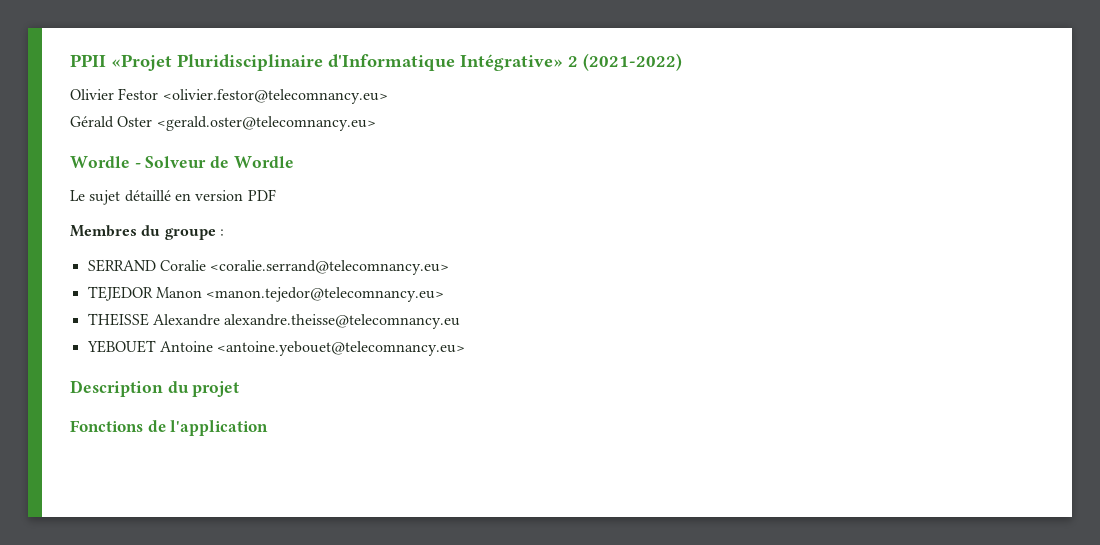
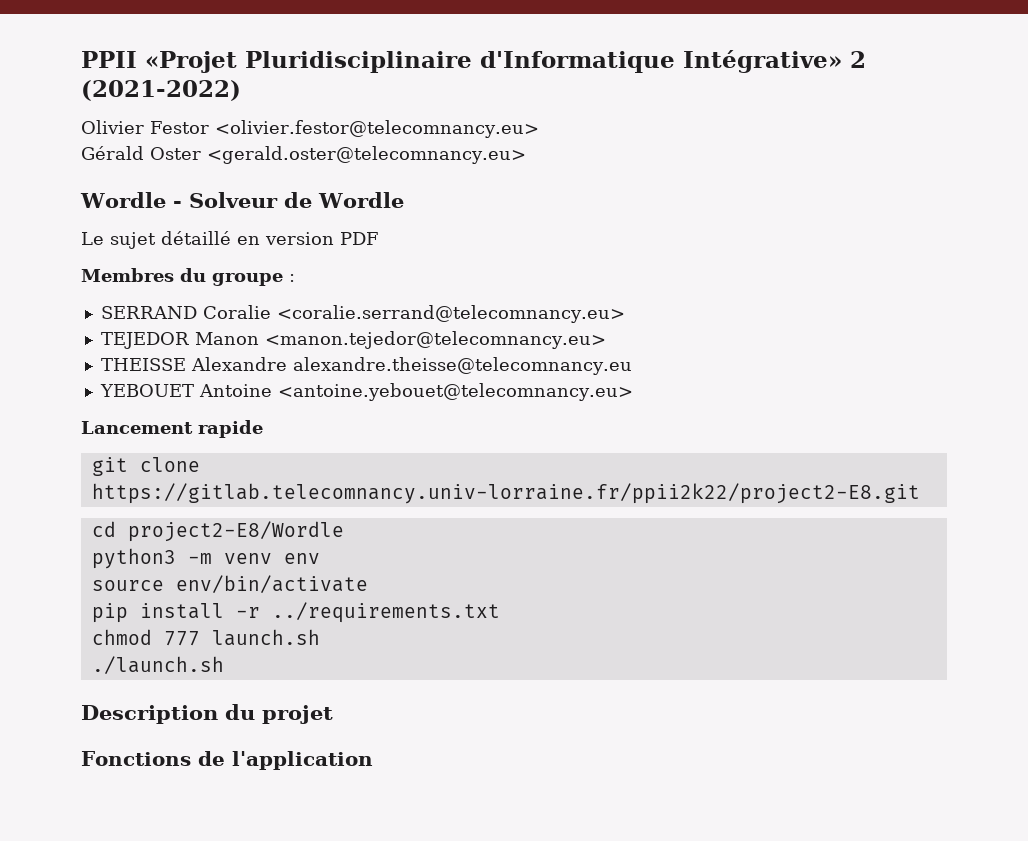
+ Lancement rapide
+ git clone https://gitlab.telecomnancy.univ-lorraine.fr/ppii2k22/project2-E8.git
+ cd project2-E8/Wordle
+ python3 -m venv env
+ source env/bin/activate
+ pip install -r ../requirements.txt
+ chmod 777 launch.sh
+ ./launch.sh

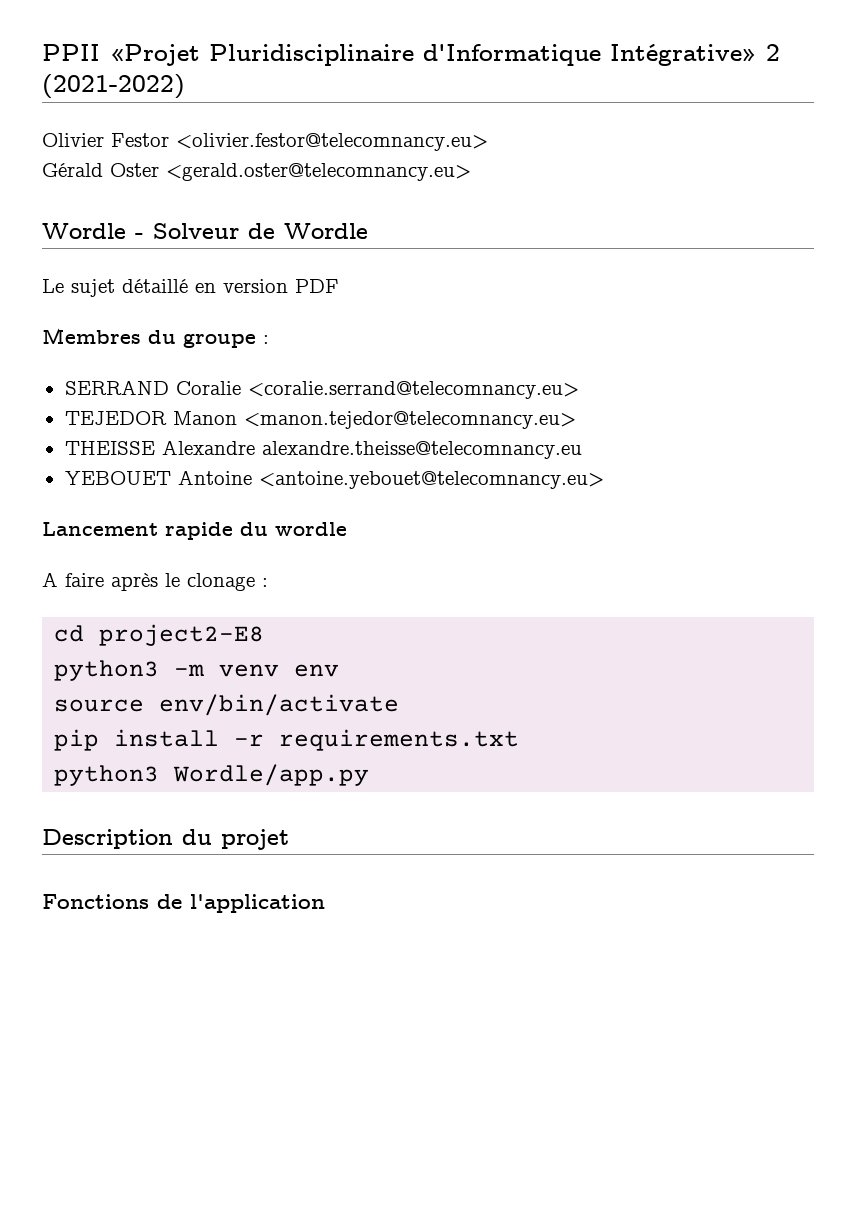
- Lancement rapide
- git clone https://gitlab.telecomnancy.univ-lorraine.fr/ppii2k22/project2-E8.git
+ Lancement rapide du wordle
+ A faire après le clonage :
- cd project2-E8/Wordle
+ cd project2-E8
- pip install -r ../requirements.txt
- chmod 777 launch.sh
- ./launch.sh
+ pip install -r requirements.txt
+ python3 Wordle/app.py

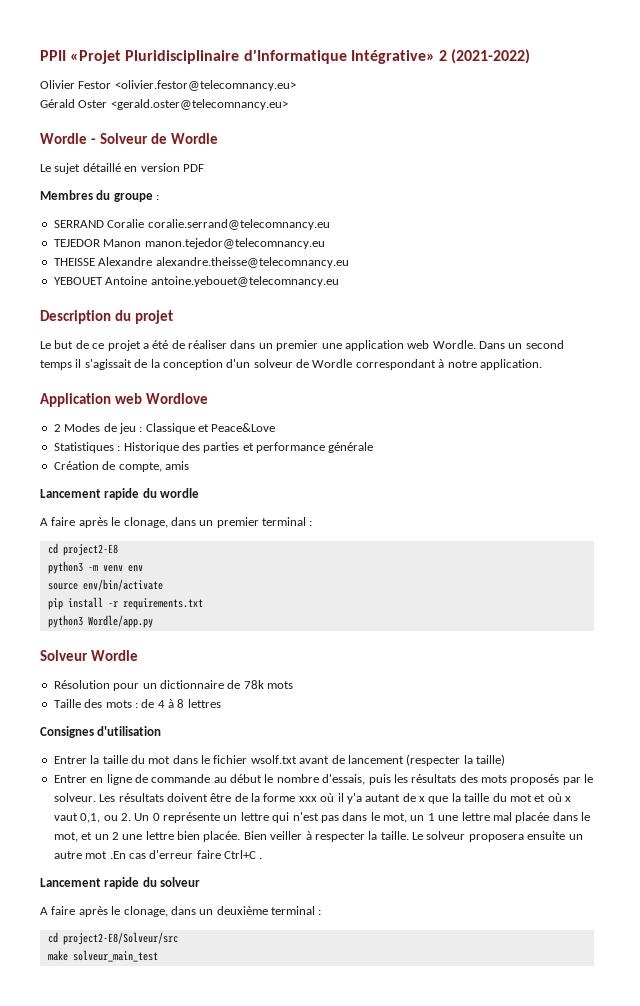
- SERRAND Coralie <coralie.serrand@telecomnancy.eu>
+ SERRAND Coralie coralie.serrand@telecomnancy.eu
- TEJEDOR Manon <manon.tejedor@telecomnancy.eu>
+ TEJEDOR Manon manon.tejedor@telecomnancy.eu
- YEBOUET Antoine <antoine.yebouet@telecomnancy.eu>
+ YEBOUET Antoine antoine.yebouet@telecomnancy.eu
+ Description du projet
+ Le but de ce projet a été de réaliser dans un premier une application web Wordle. Dans un second temps il s'agissait de la conception d'un solveur de Wordle correspondant à notre application.
+ Application web Wordlove
+ 2 Modes de jeu : Classique et Peace&Love
+ Statistiques : Historique des parties et performance générale
+ Création de compte, amis
- A faire après le clonage :
+ A faire après le clonage, dans un premier terminal :
- Description du projet
- Fonctions de l'application
+ Solveur Wordle
+ Résolution pour un dictionnaire de 78k mots
+ Taille des mots : de 4 à 8 lettres
+ Consignes d'utilisation
+ Entrer la taille du mot dans le fichier wsolf.txt avant de lancement (respecter la taille)
+ Entrer en ligne de commande au début le nombre d'essais, puis les résultats des mots proposés par le solveur. Les résultats doivent être de la forme xxx où il y'a autant de x que la taille du mot et où x vaut 0,1, ou 2. Un 0 représente un lettre qui n'est pas dans le mot, un 1 une lettre mal placée dans le mot, et un 2 une lettre bien placée. Bien veiller à respecter la taille. Le solveur proposera ensuite un autre mot .En cas d'erreur faire Ctrl+C .
+ Lancement rapide du solveur
+ A faire après le clonage, dans un deuxième terminal :
+ cd project2-E8/Solveur/src
+ make solveur_main_test

